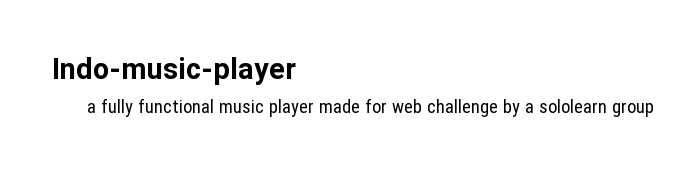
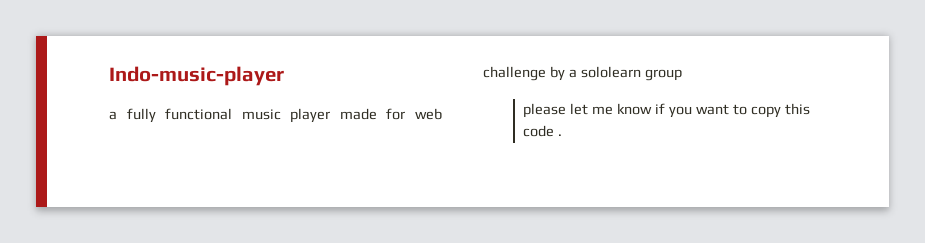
+ please let me know if you want to copy this code .

